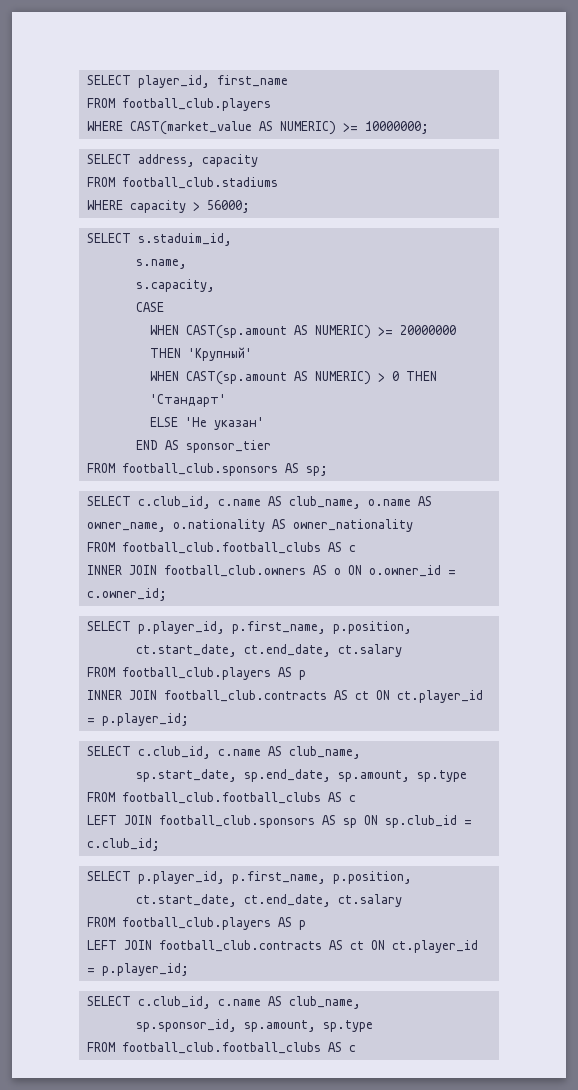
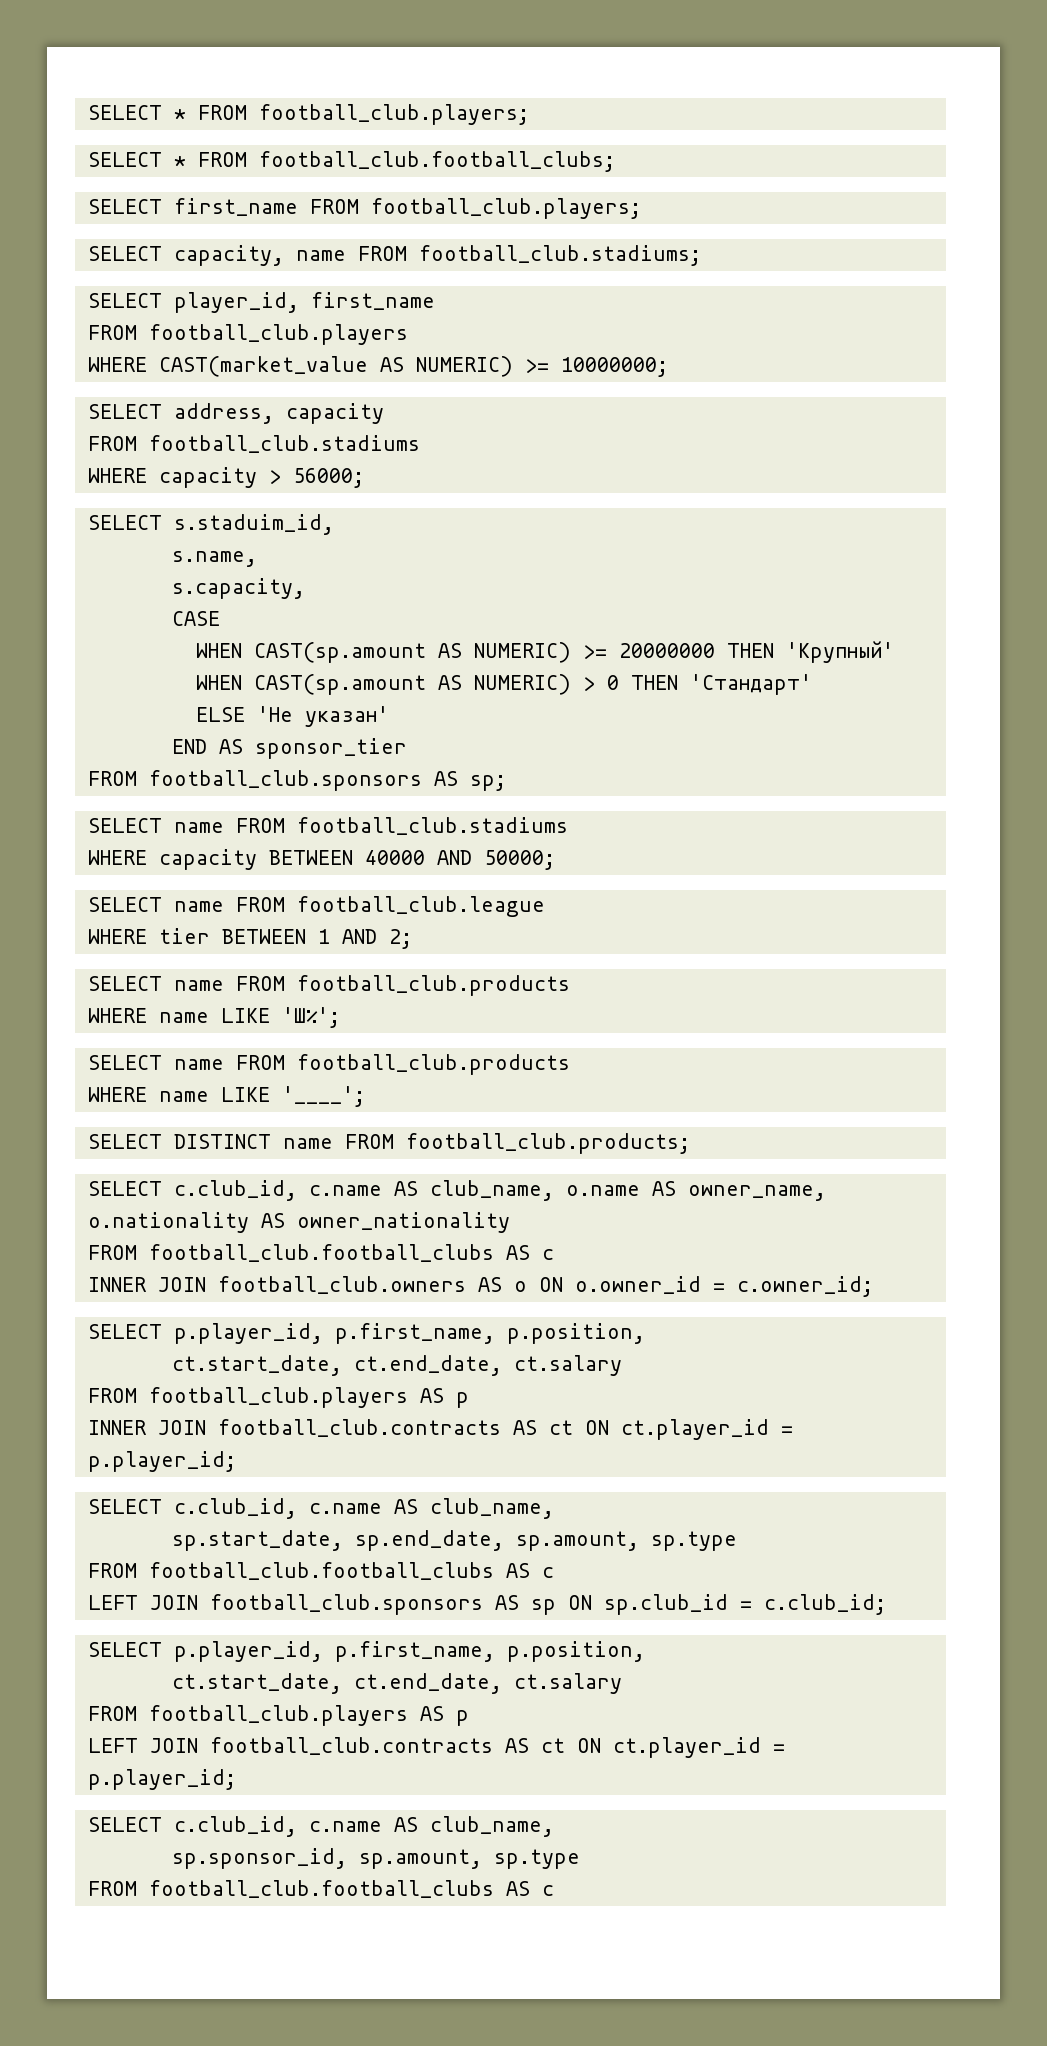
+ SELECT * FROM football_club.players;
+ SELECT * FROM football_club.football_clubs;
+ SELECT first_name FROM football_club.players;
+ SELECT capacity, name FROM football_club.stadiums;
+ SELECT name FROM football_club.stadiums
+ WHERE capacity BETWEEN 40000 AND 50000;
+ SELECT name FROM football_club.league
+ WHERE tier BETWEEN 1 AND 2;
+ SELECT name FROM football_club.products
+ WHERE name LIKE 'Ш%';
+ SELECT name FROM football_club.products
+ WHERE name LIKE '____';
+ SELECT DISTINCT name FROM football_club.products;

